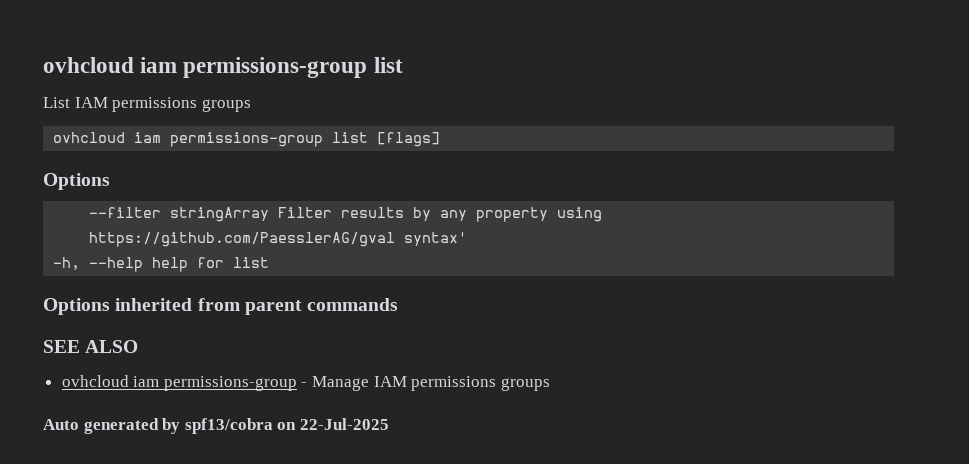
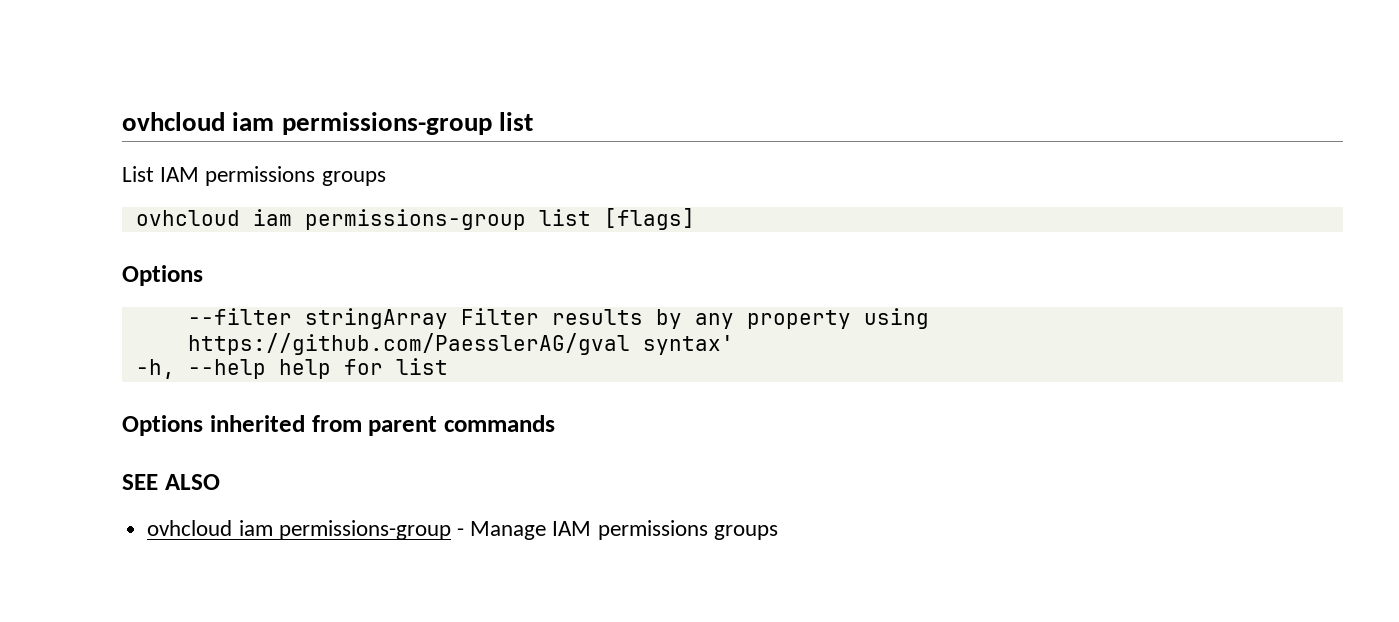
- Auto generated by spf13/cobra on 22-Jul-2025

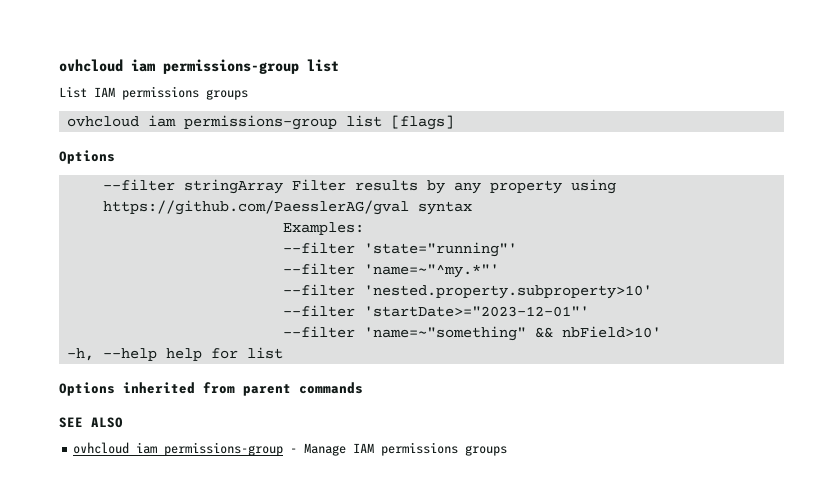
- --filter stringArray Filter results by any property using https://github.com/PaesslerAG/gval syntax'
+ --filter stringArray Filter results by any property using https://github.com/PaesslerAG/gval syntax
+ Examples:
+ --filter 'state="running"'
+ --filter 'name=~"^my.*"'
+ --filter 'nested.property.subproperty>10'
+ --filter 'startDate>="2023-12-01"'
+ --filter 'name=~"something" && nbField>10'

